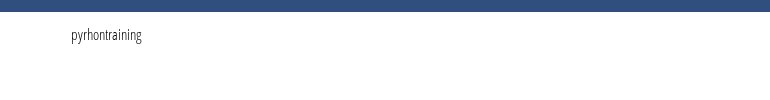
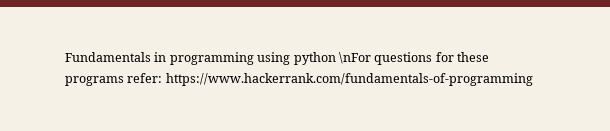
- pyrhontraining
+ Fundamentals in programming using python \nFor questions for these programs refer: https://www.hackerrank.com/fundamentals-of-programming

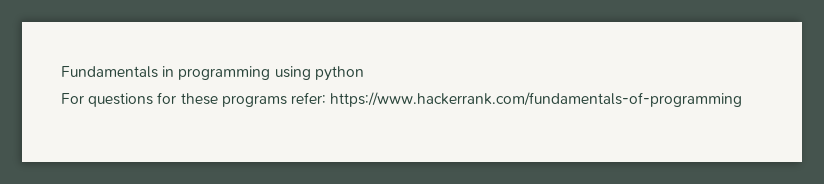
- Fundamentals in programming using python \nFor questions for these programs refer: https://www.hackerrank.com/fundamentals-of-programming
+ Fundamentals in programming using python
+ For questions for these programs refer: https://www.hackerrank.com/fundamentals-of-programming

